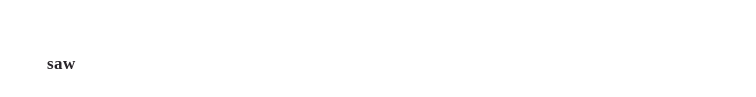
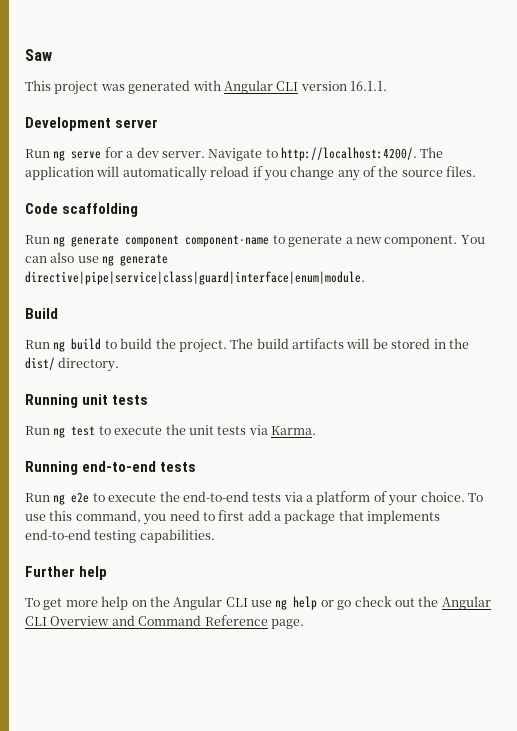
- saw
+ Saw
+ This project was generated with Angular CLI version 16.1.1.
+ Development server
+ Run ng serve for a dev server. Navigate to http://localhost:4200/. The application will automatically reload if you change any of the source files.
+ Code scaffolding
+ Run ng generate component component-name to generate a new component. You can also use ng generate directive|pipe|service|class|guard|interface|enum|module.
+ Build
+ Run ng build to build the project. The build artifacts will be stored in the dist/ directory.
+ Running unit tests
+ Run ng test to execute the unit tests via Karma.
+ Running end-to-end tests
+ Run ng e2e to execute the end-to-end tests via a platform of your choice. To use this command, you need to first add a package that implements end-to-end testing capabilities.
+ Further help
+ To get more help on the Angular CLI use ng help or go check out the Angular CLI Overview and Command Reference page.

